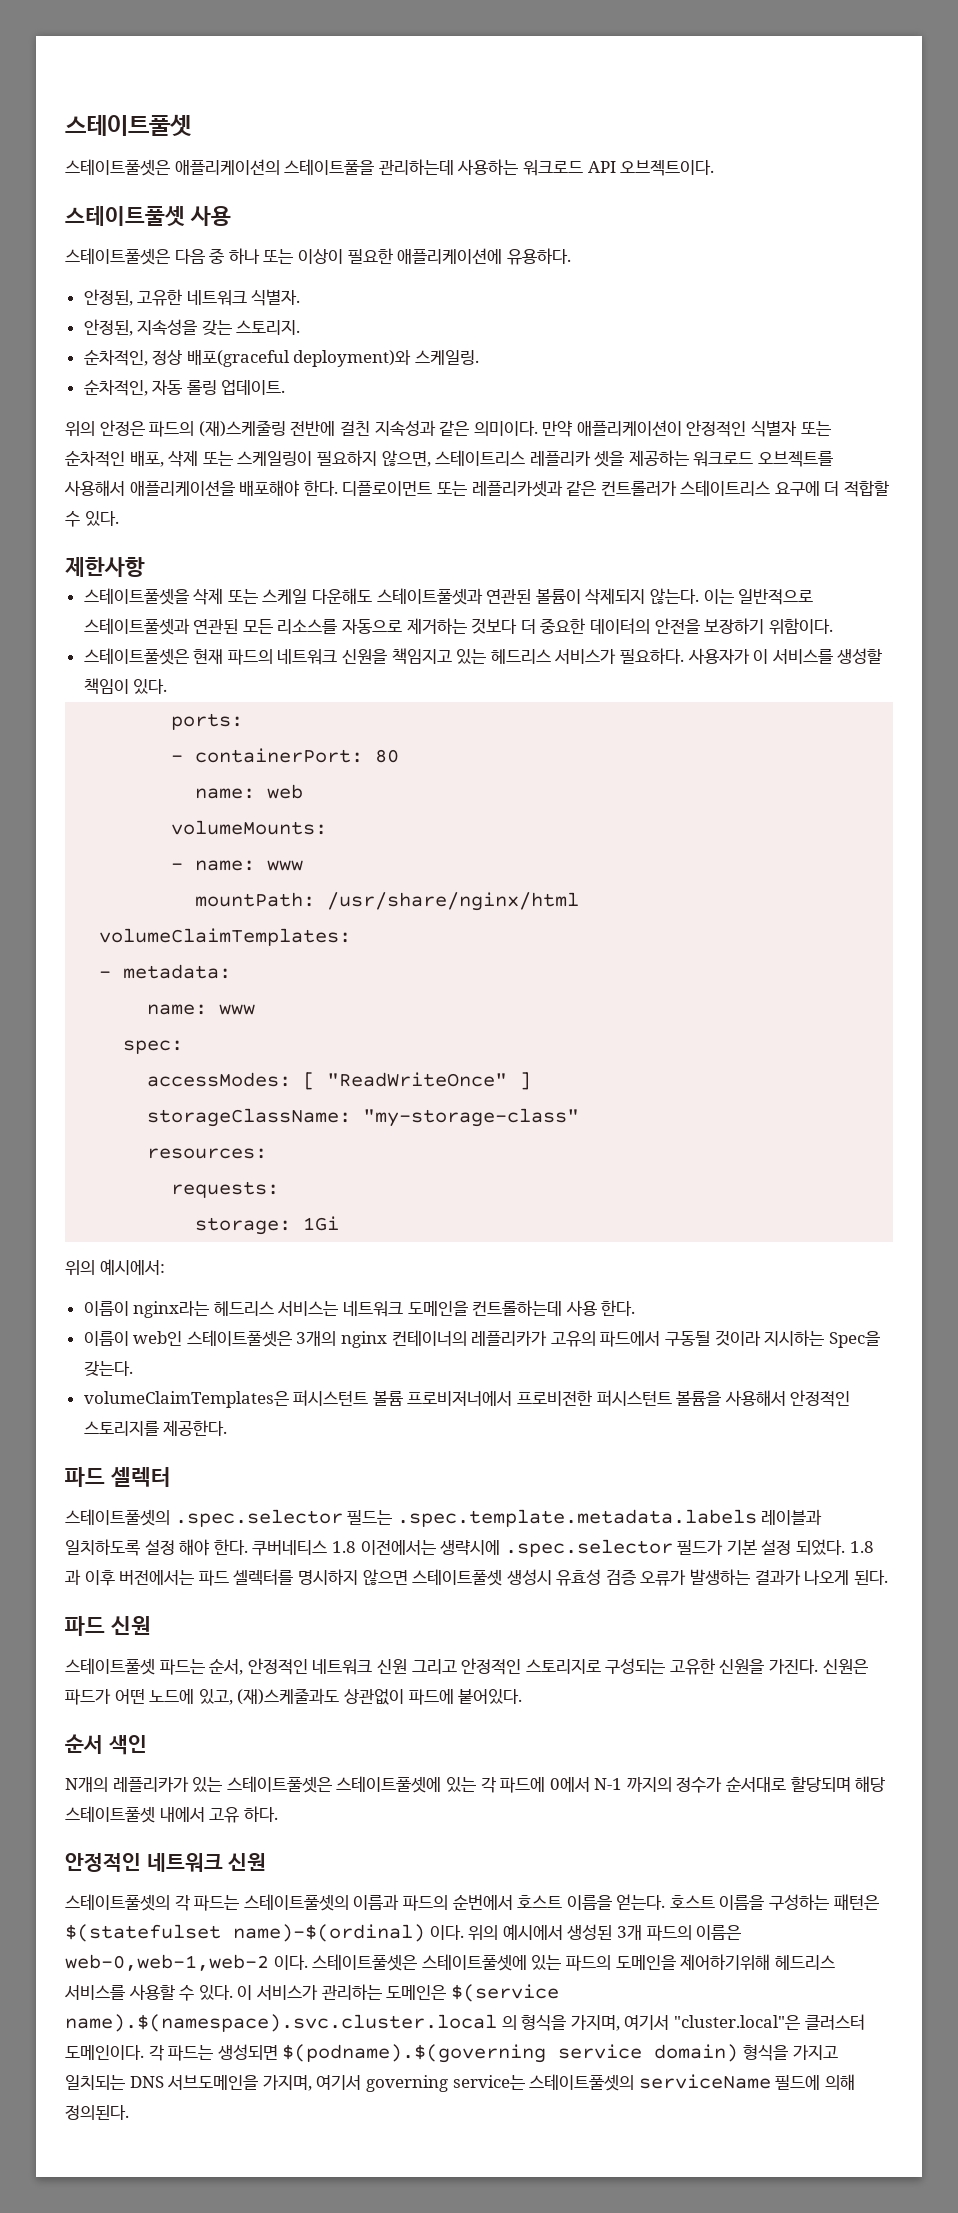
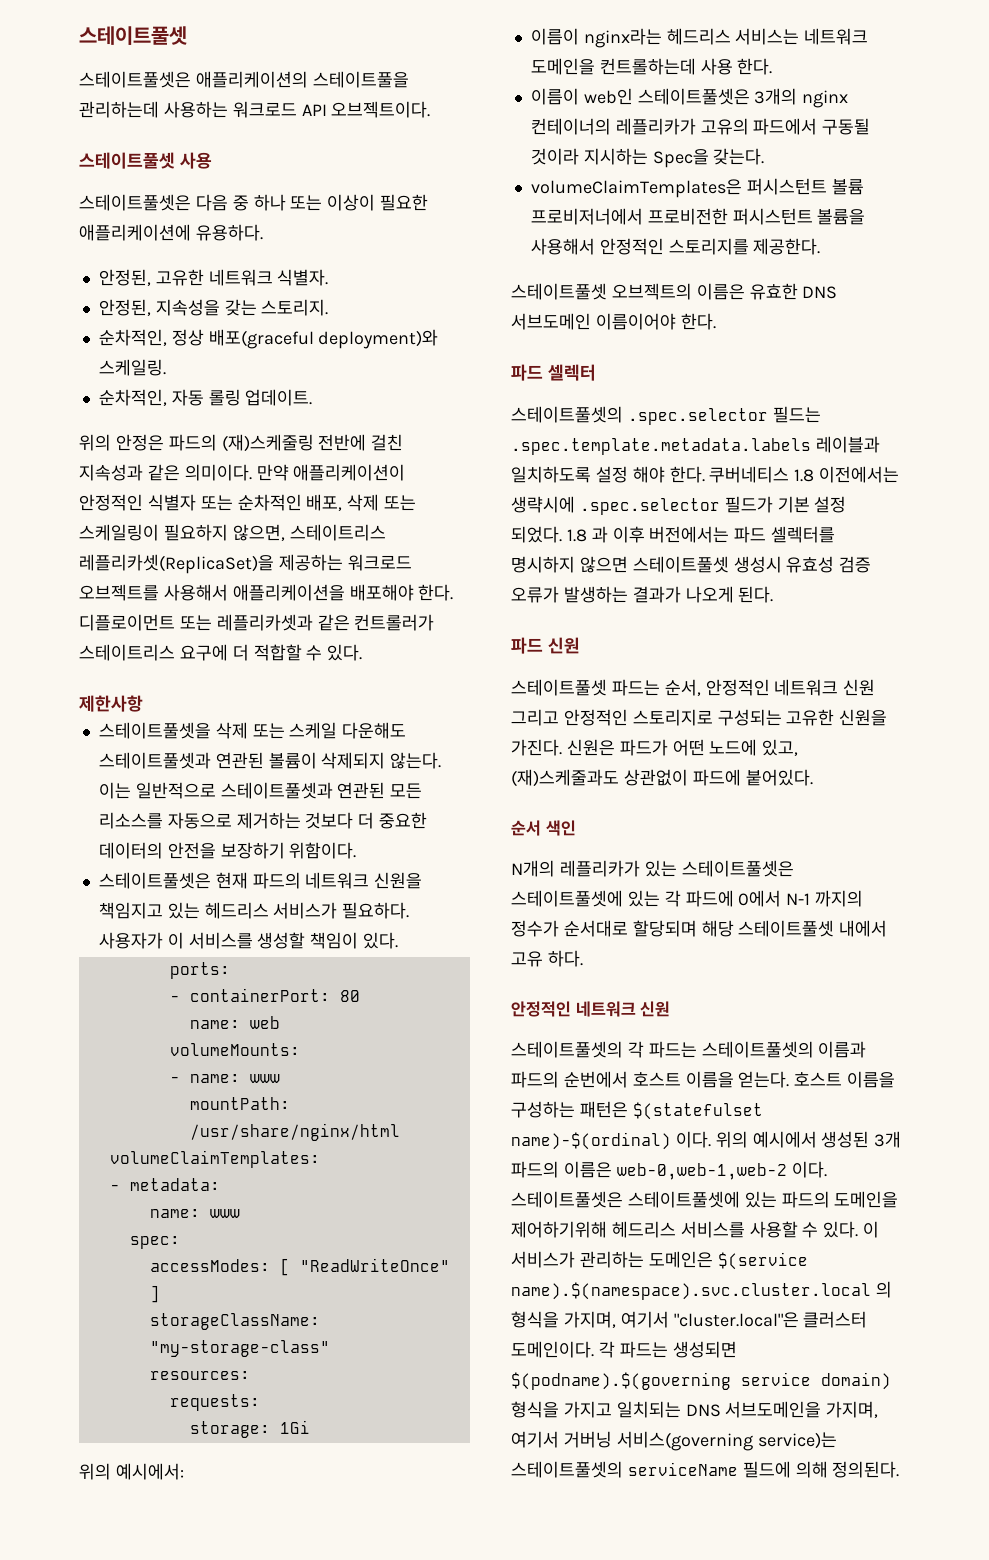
- 만약 애플리케이션이 안정적인 식별자 또는 순차적인 배포, 삭제 또는 스케일링이 필요하지 않으면, 스테이트리스 레플리카 셋을 제공하는 워크로드 오브젝트를 사용해서 애플리케이션을 배포해야 한다.
+ 만약 애플리케이션이 안정적인 식별자 또는 순차적인 배포, 삭제 또는 스케일링이 필요하지 않으면, 스테이트리스 레플리카셋(ReplicaSet)을 제공하는 워크로드 오브젝트를 사용해서 애플리케이션을 배포해야 한다.
+ 스테이트풀셋 오브젝트의 이름은 유효한 DNS 서브도메인 이름이어야 한다.
- 각 파드는 생성되면 $(podname).$(governing service domain) 형식을 가지고 일치되는 DNS 서브도메인을 가지며, 여기서 governing service는 스테이트풀셋의 serviceName 필드에 의해 정의된다.
+ 각 파드는 생성되면 $(podname).$(governing service domain) 형식을 가지고 일치되는 DNS 서브도메인을 가지며, 여기서 거버닝 서비스(governing service)는 스테이트풀셋의 serviceName 필드에 의해 정의된다.

